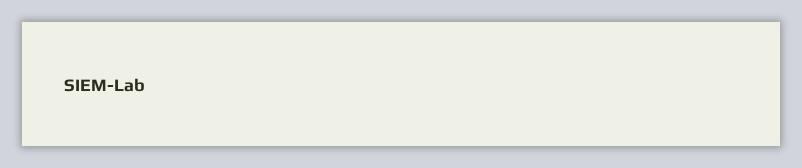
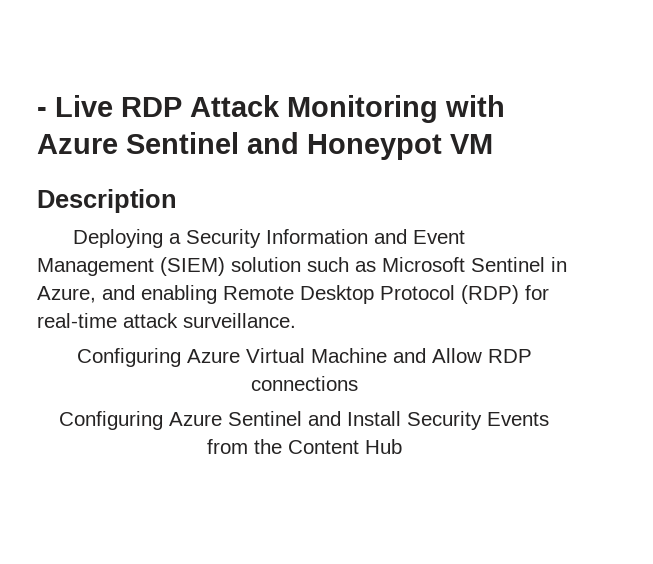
- SIEM-Lab
+ - Live RDP Attack Monitoring with Azure Sentinel and Honeypot VM
+ Description
+ Deploying a Security Information and Event Management (SIEM) solution such as Microsoft Sentinel in Azure, and enabling Remote Desktop Protocol (RDP) for real-time attack surveillance.
+ Configuring Azure Virtual Machine and Allow RDP connections
+ Configuring Azure Sentinel and Install Security Events from the Content Hub

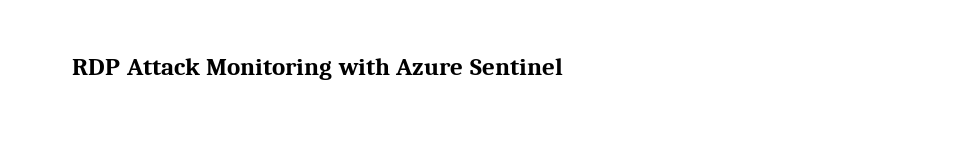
- - Live RDP Attack Monitoring with Azure Sentinel and Honeypot VM
- Description
- Deploying a Security Information and Event Management (SIEM) solution such as Microsoft Sentinel in Azure, and enabling Remote Desktop Protocol (RDP) for real-time attack surveillance.
- Configuring Azure Virtual Machine and Allow RDP connections
- Configuring Azure Sentinel and Install Security Events from the Content Hub
+ RDP Attack Monitoring with Azure Sentinel

